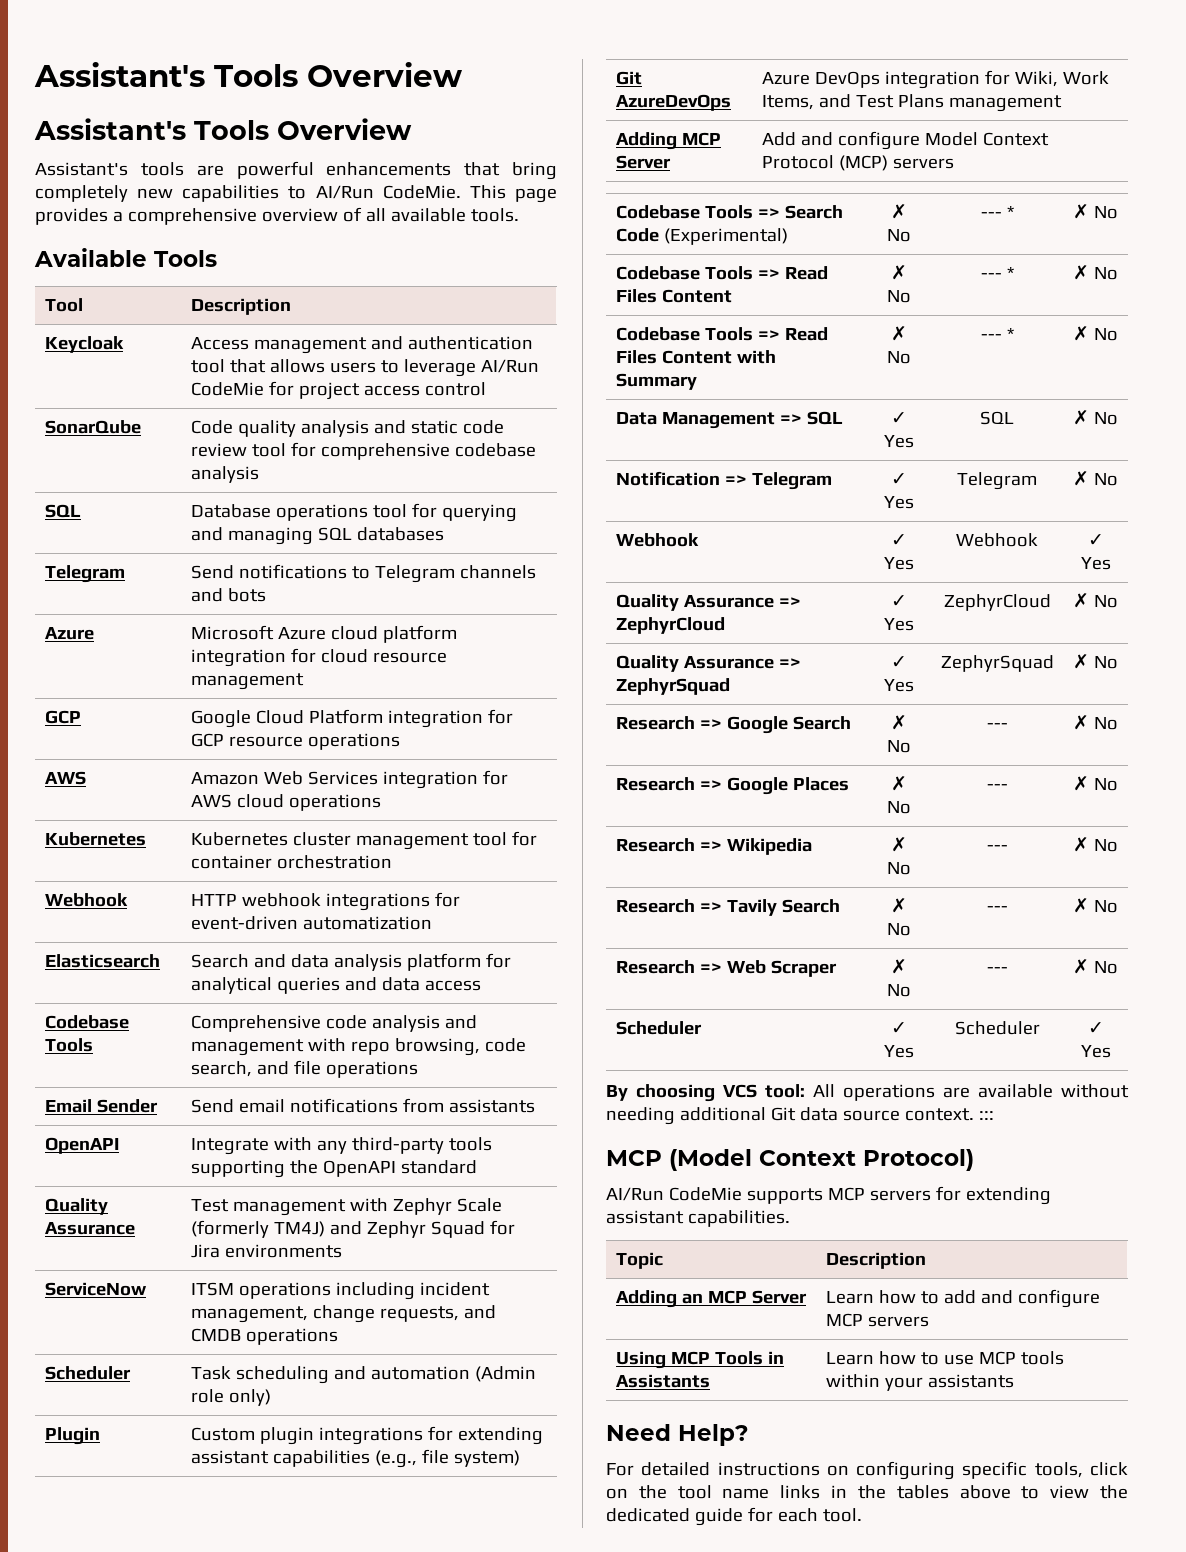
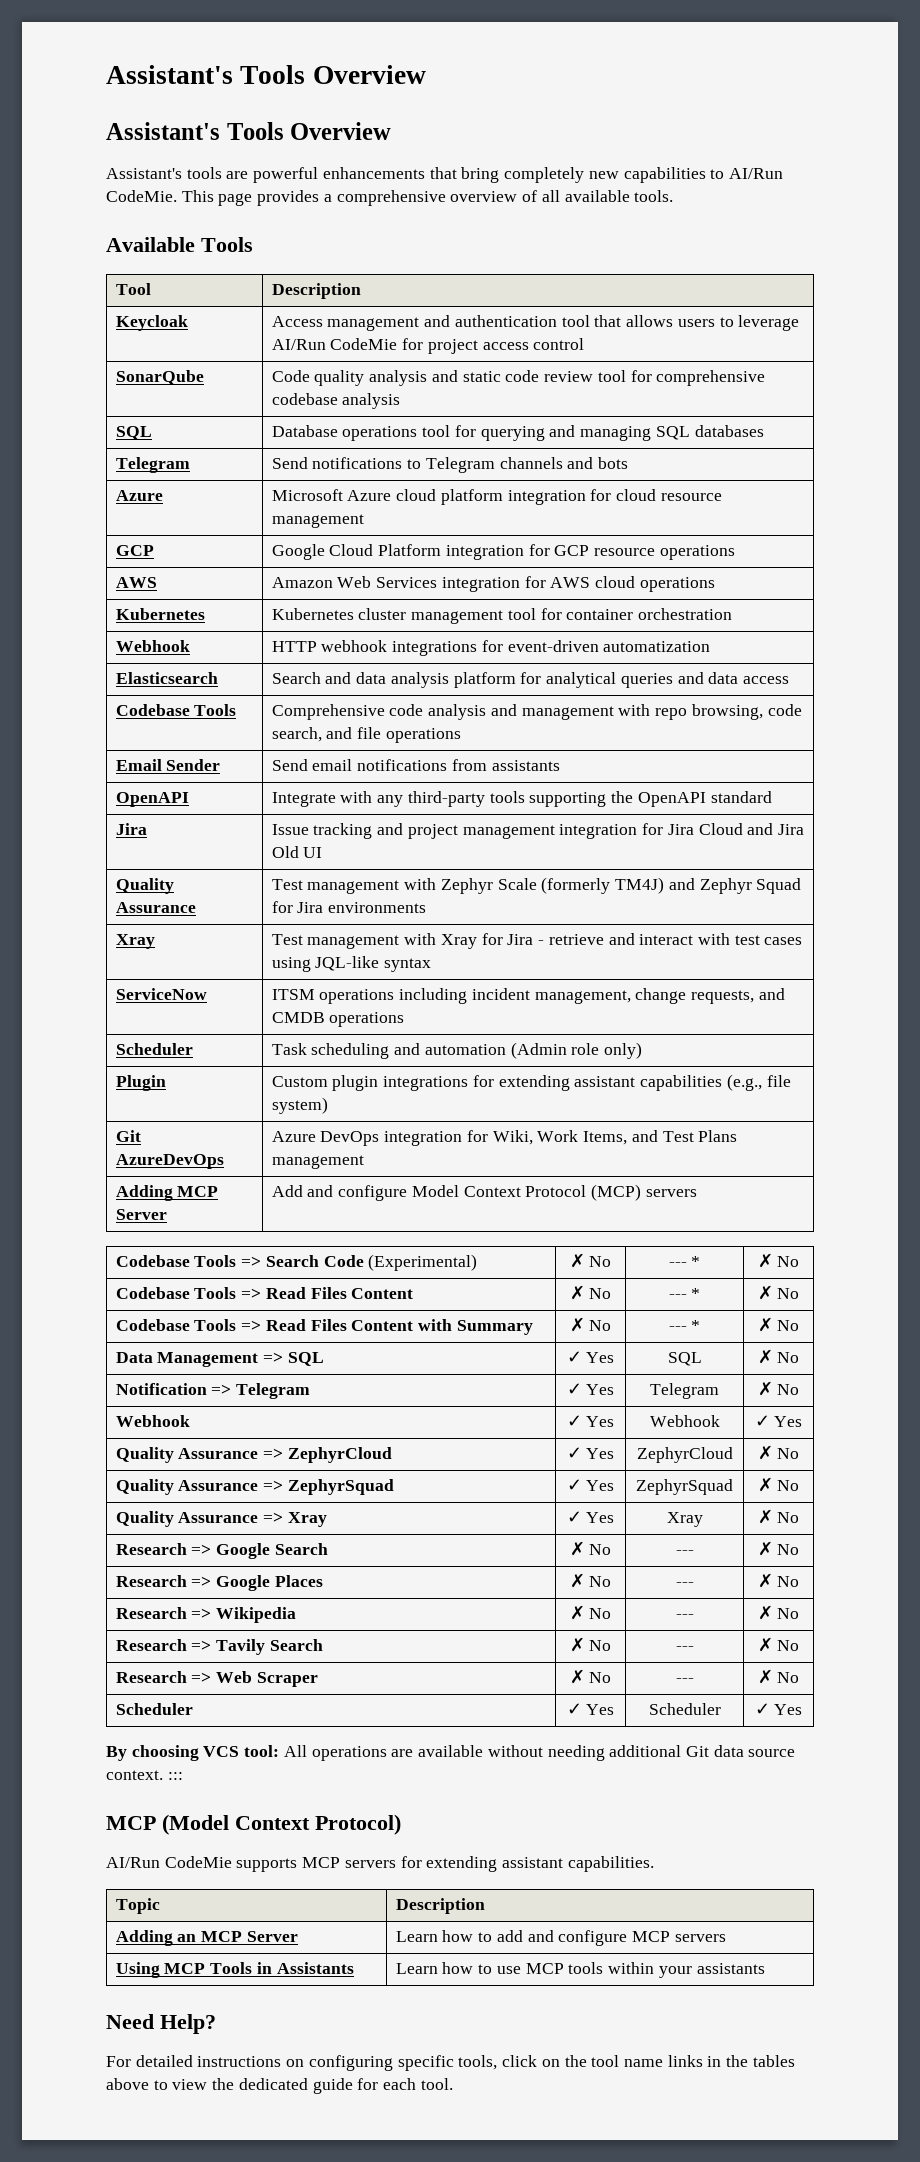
+ Jira | Issue tracking and project management integration for Jira Cloud and Jira Old UI
+ Xray | Test management with Xray for Jira - retrieve and interact with test cases using JQL-like syntax
+ Quality Assurance => Xray | ✓ Yes | Xray | ✗ No

